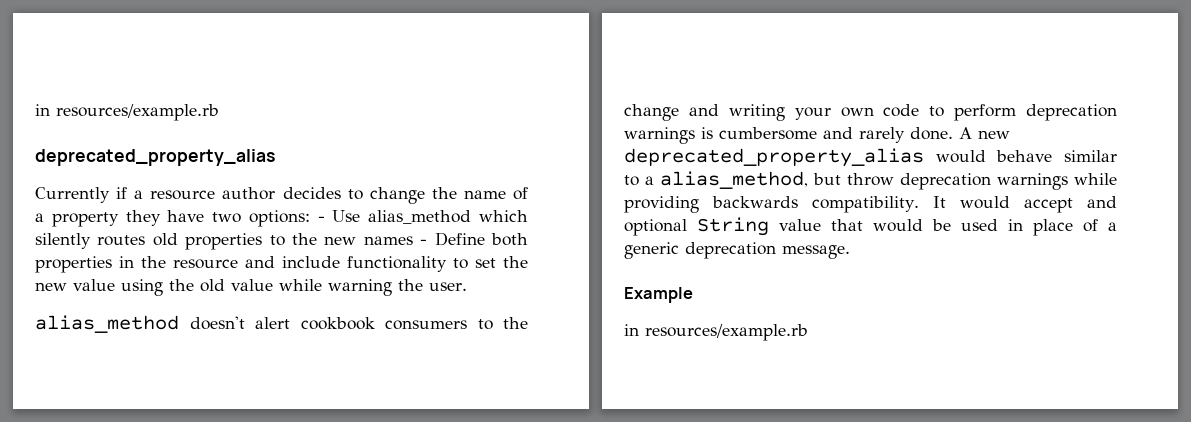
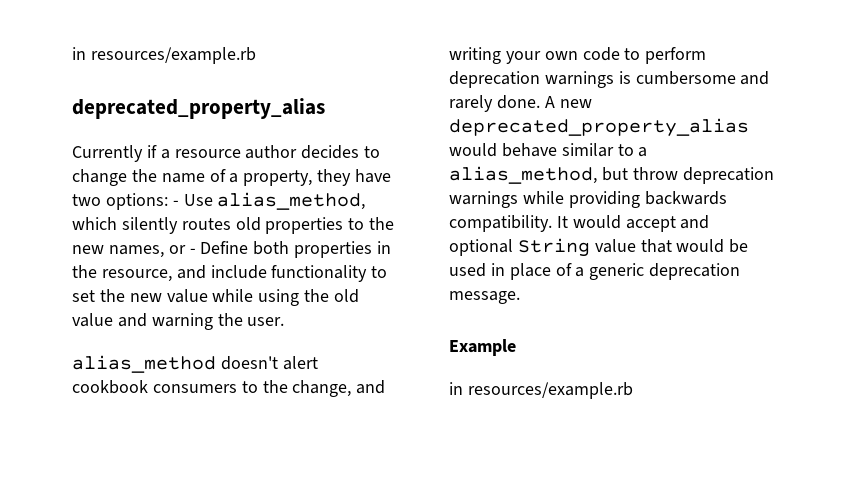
- Currently if a resource author decides to change the name of a property they have two options: - Use alias_method which silently routes old properties to the new names - Define both properties in the resource and include functionality to set the new value using the old value while warning the user.
+ Currently if a resource author decides to change the name of a property, they have two options: - Use alias_method, which silently routes old properties to the new names, or - Define both properties in the resource, and include functionality to set the new value while using the old value and warning the user.
- alias_method doesn't alert cookbook consumers to the change and writing your own code to perform deprecation warnings is cumbersome and rarely done.
+ alias_method doesn't alert cookbook consumers to the change, and writing your own code to perform deprecation warnings is cumbersome and rarely done.

